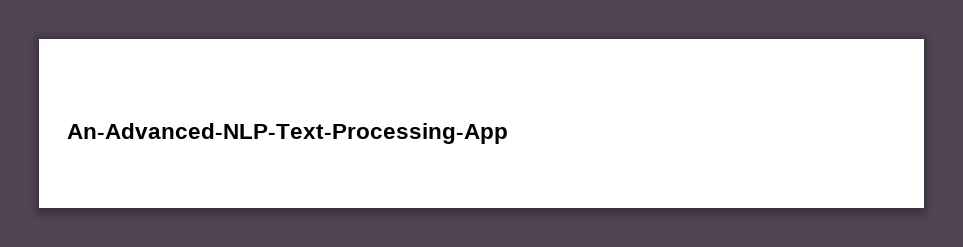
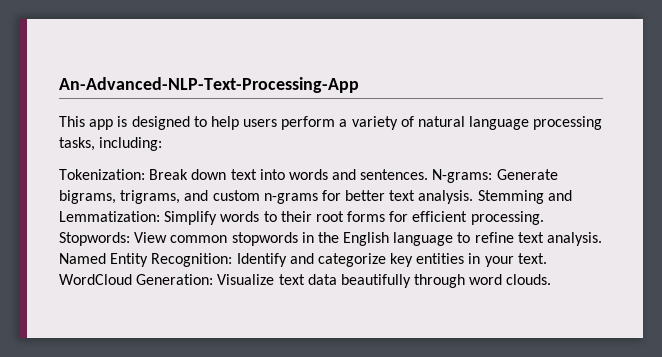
+ This app is designed to help users perform a variety of natural language processing tasks, including:
+ Tokenization: Break down text into words and sentences. N-grams: Generate bigrams, trigrams, and custom n-grams for better text analysis. Stemming and Lemmatization: Simplify words to their root forms for efficient processing. Stopwords: View common stopwords in the English language to refine text analysis. Named Entity Recognition: Identify and categorize key entities in your text. WordCloud Generation: Visualize text data beautifully through word clouds.

